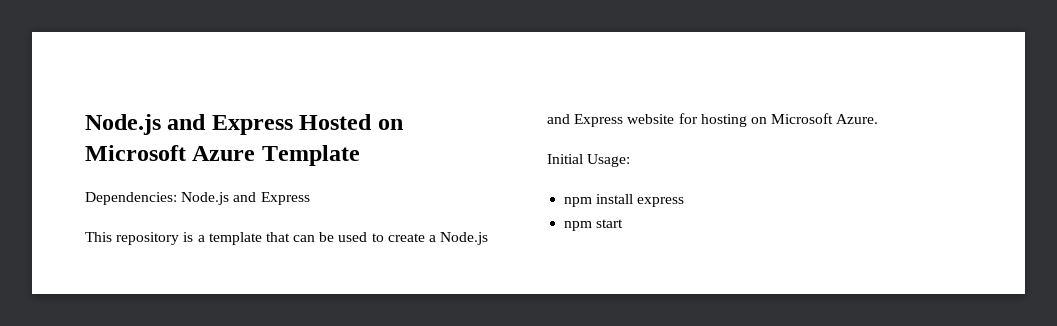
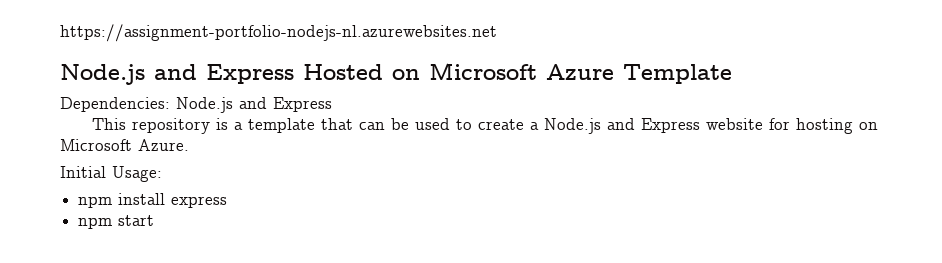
+ https://assignment-portfolio-nodejs-nl.azurewebsites.net

